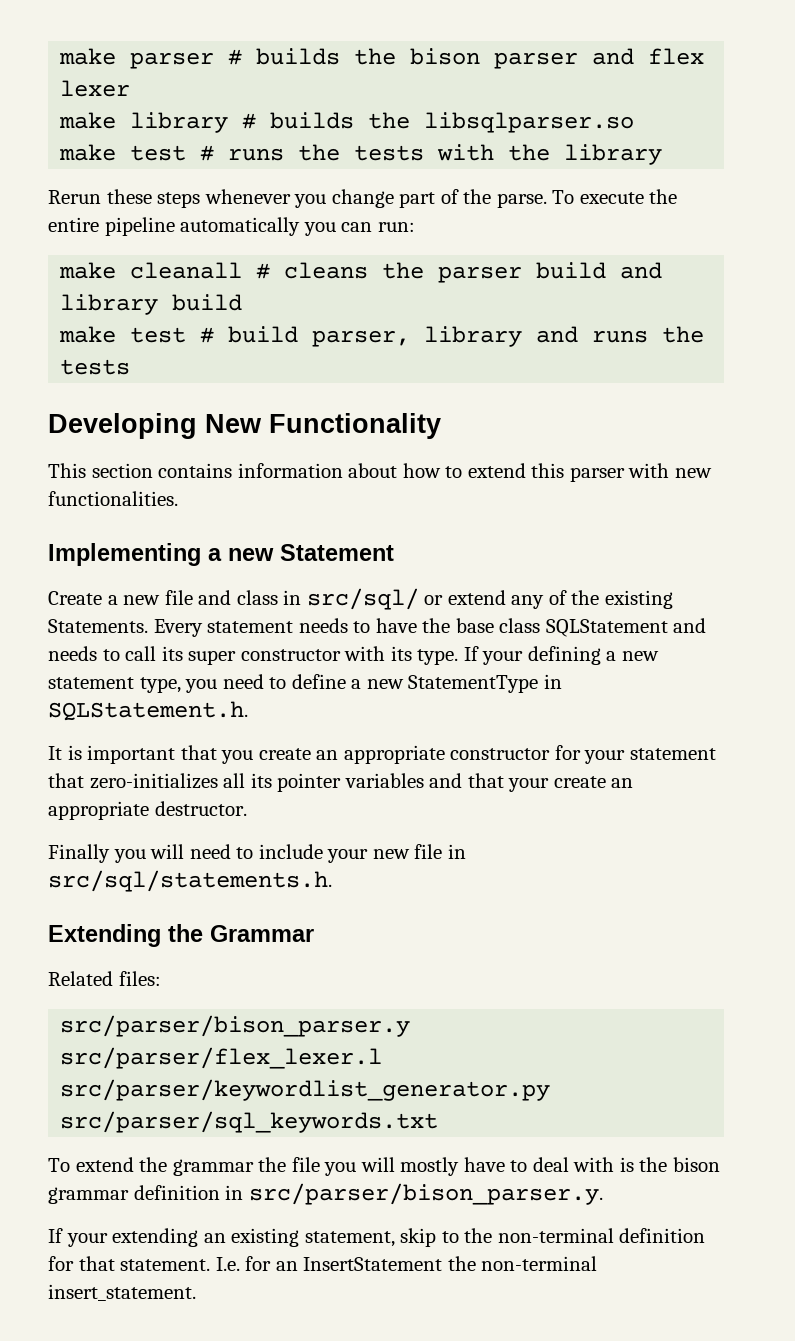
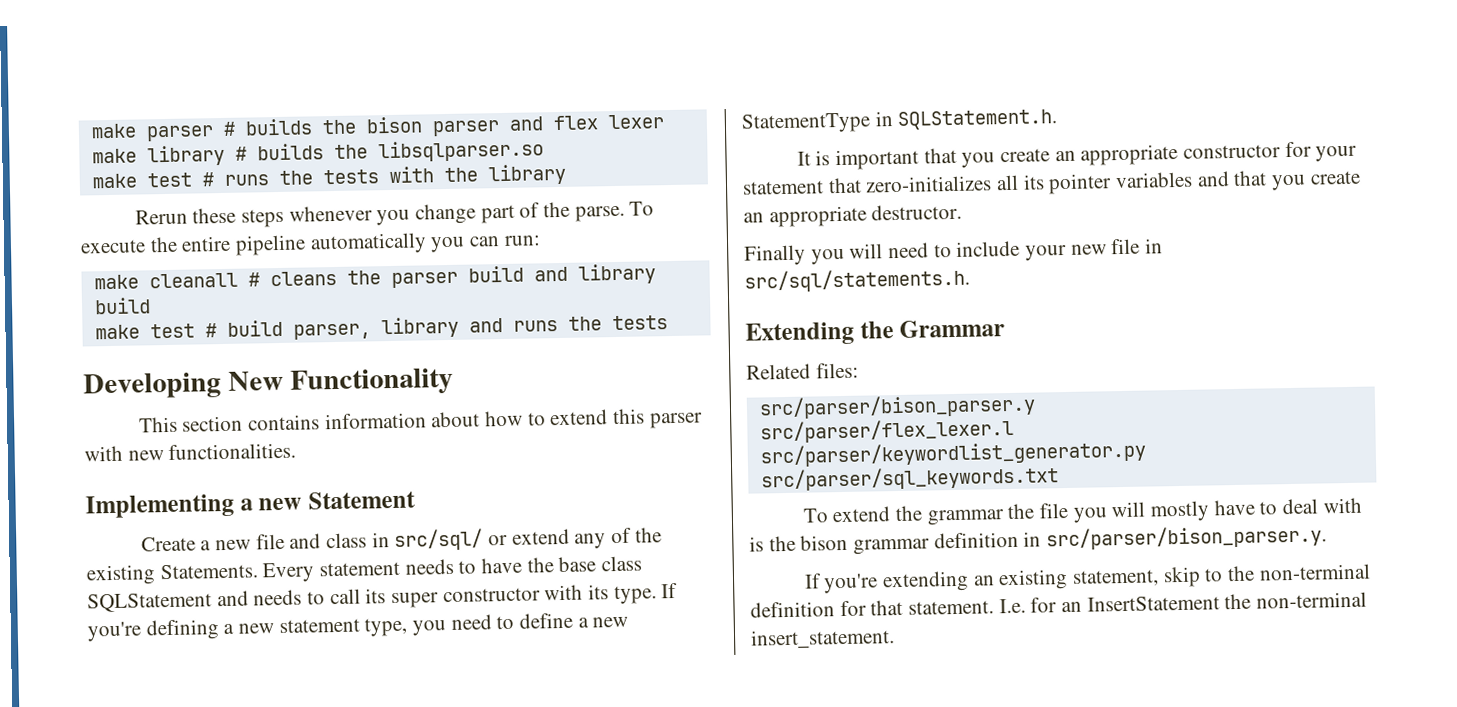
- If your defining a new statement type, you need to define a new StatementType in SQLStatement.h.
+ If you're defining a new statement type, you need to define a new StatementType in SQLStatement.h.
- It is important that you create an appropriate constructor for your statement that zero-initializes all its pointer variables and that your create an appropriate destructor.
+ It is important that you create an appropriate constructor for your statement that zero-initializes all its pointer variables and that you create an appropriate destructor.
- If your extending an existing statement, skip to the non-terminal definition for that statement.
+ If you're extending an existing statement, skip to the non-terminal definition for that statement.

